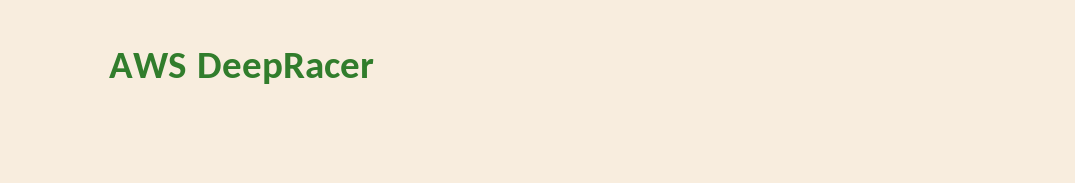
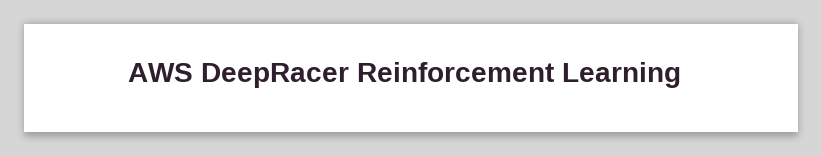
- AWS DeepRacer
+ AWS DeepRacer Reinforcement Learning

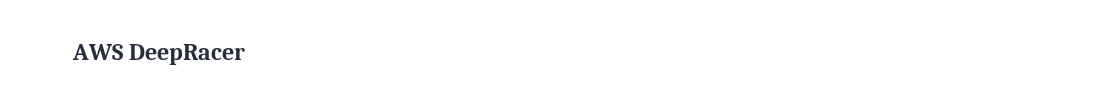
- AWS DeepRacer Reinforcement Learning
+ AWS DeepRacer

